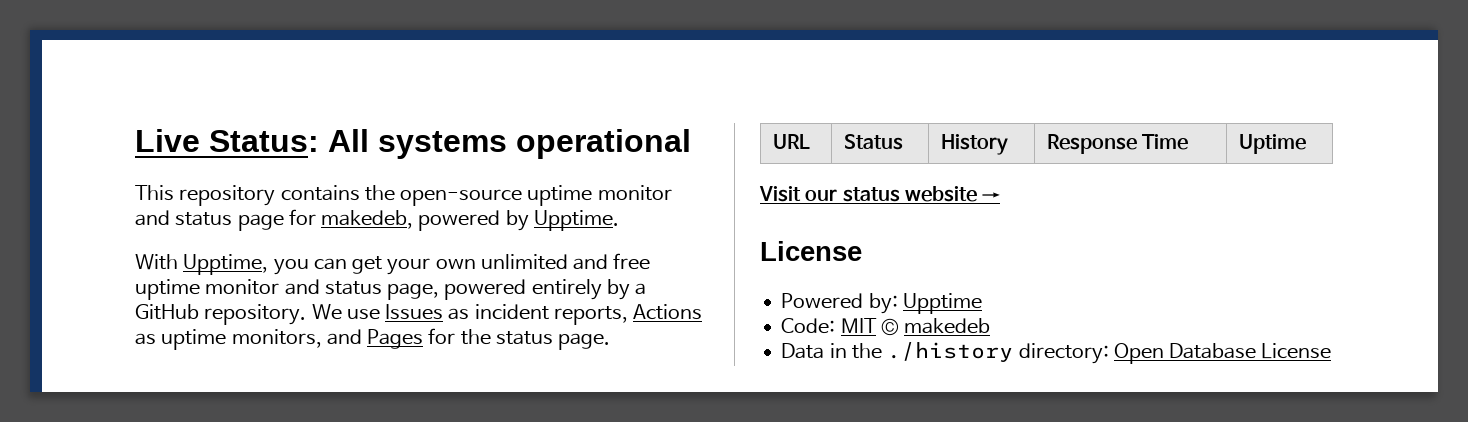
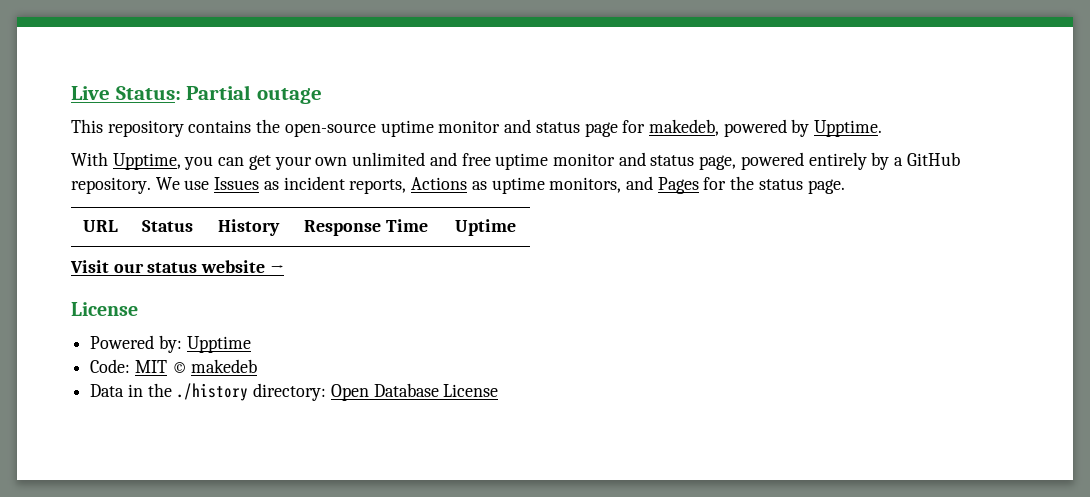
- Live Status: All systems operational
+ Live Status: Partial outage

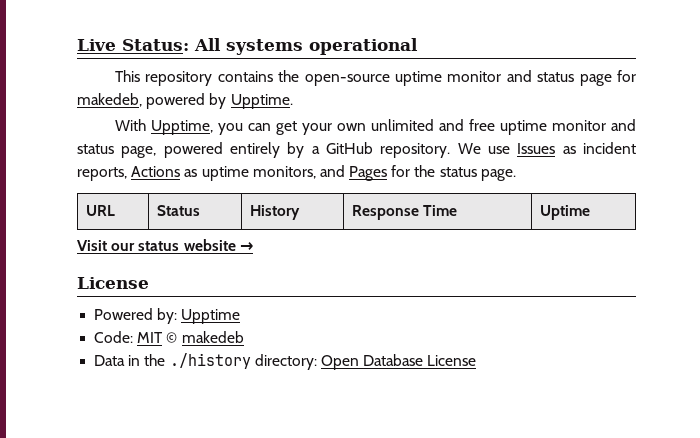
- Live Status: Partial outage
+ Live Status: All systems operational

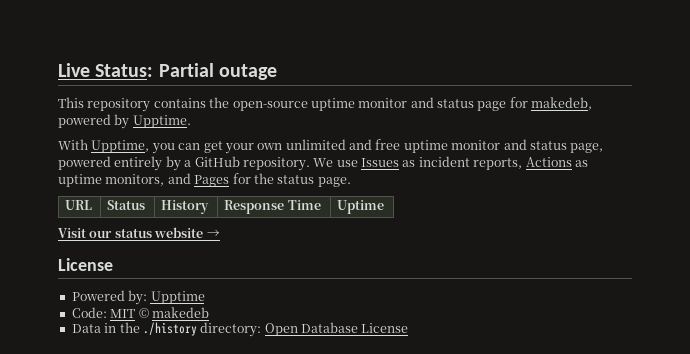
- Live Status: All systems operational
+ Live Status: Partial outage

